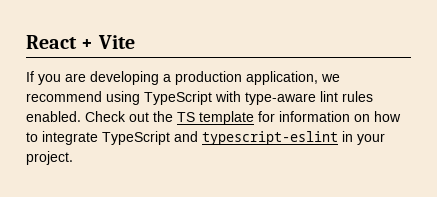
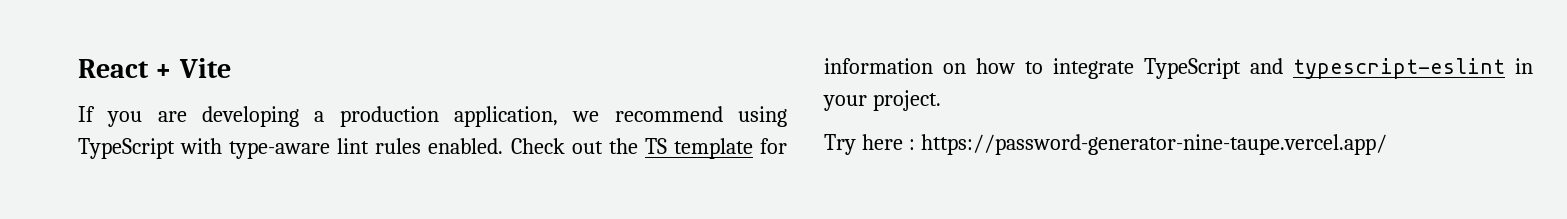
+ Try here : https://password-generator-nine-taupe.vercel.app/

